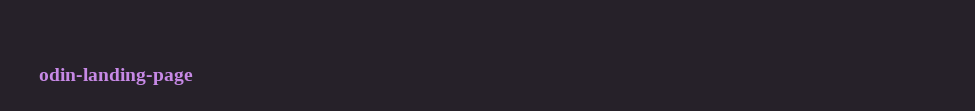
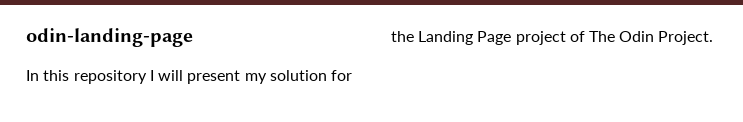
+ In this repository I will present my solution for the Landing Page project of The Odin Project.

